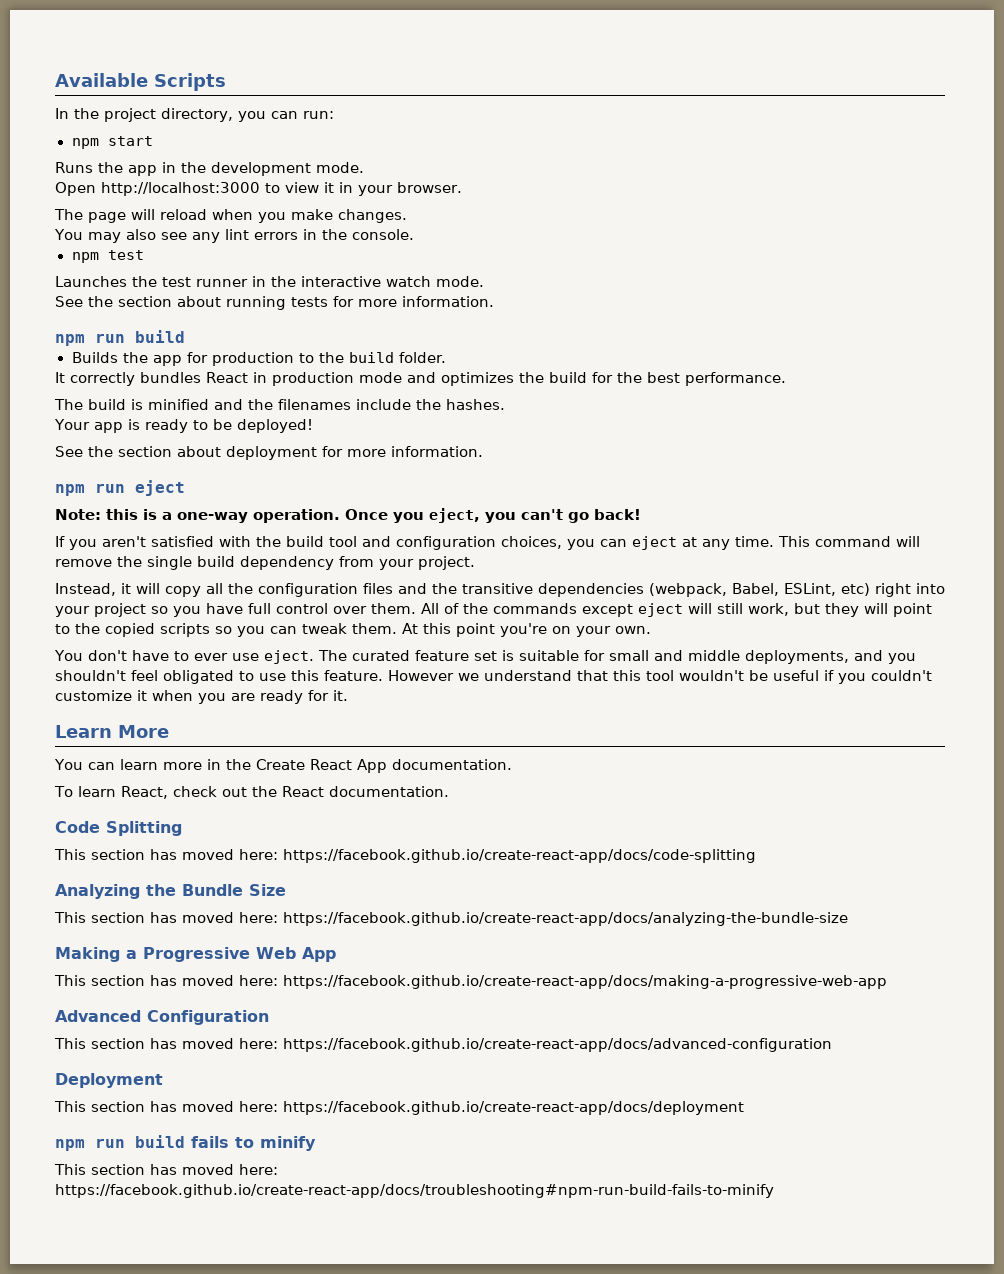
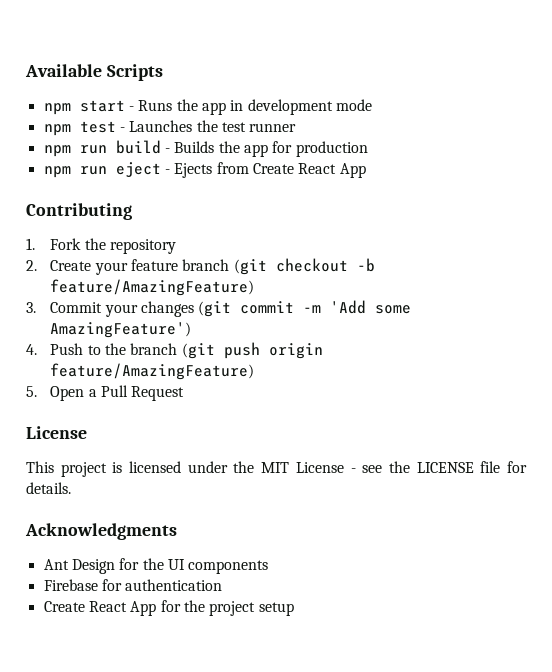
- In the project directory, you can run:
- npm start
- Runs the app in the development mode.
- Open http://localhost:3000 to view it in your browser.
- The page will reload when you make changes.
- You may also see any lint errors in the console.
+ npm start - Runs the app in development mode
- npm test
- Launches the test runner in the interactive watch mode.
- See the section about running tests for more information.
- npm run build
- Builds the app for production to the build folder.
- It correctly bundles React in production mode and optimizes the build for the best performance.
- The build is minified and the filenames include the hashes.
- Your app is ready to be deployed!
- See the section about deployment for more information.
- npm run eject
- Note: this is a one-way operation. Once you eject, you can't go back!
- If you aren't satisfied with the build tool and configuration choices, you can eject at any time. This command will remove the single build dependency from your project.
- Instead, it will copy all the configuration files and the transitive dependencies (webpack, Babel, ESLint, etc) right into your project so you have full control over them. All of the commands except eject will still work, but they will point to the copied scripts so you can tweak them. At this point you're on your own.
- You don't have to ever use eject. The curated feature set is suitable for small and middle deployments, and you shouldn't feel obligated to use this feature. However we understand that this tool wouldn't be useful if you couldn't customize it when you are ready for it.
- Learn More
- You can learn more in the Create React App documentation.
- To learn React, check out the React documentation.
- Code Splitting
- This section has moved here: https://facebook.github.io/create-react-app/docs/code-splitting
- Analyzing the Bundle Size
- This section has moved here: https://facebook.github.io/create-react-app/docs/analyzing-the-bundle-size
- Making a Progressive Web App
- This section has moved here: https://facebook.github.io/create-react-app/docs/making-a-progressive-web-app
- Advanced Configuration
- This section has moved here: https://facebook.github.io/create-react-app/docs/advanced-configuration
- Deployment
- This section has moved here: https://facebook.github.io/create-react-app/docs/deployment
- npm run build fails to minify
- This section has moved here: https://facebook.github.io/create-react-app/docs/troubleshooting#npm-run-build-fails-to-minify
+ npm test - Launches the test runner
+ npm run build - Builds the app for production
+ npm run eject - Ejects from Create React App
+ Contributing
+ 1. Fork the repository
+ 2. Create your feature branch (git checkout -b feature/AmazingFeature)
+ 3. Commit your changes (git commit -m 'Add some AmazingFeature')
+ 4. Push to the branch (git push origin feature/AmazingFeature)
+ 5. Open a Pull Request
+ License
+ This project is licensed under the MIT License - see the LICENSE file for details.
+ Acknowledgments
+ Ant Design for the UI components
+ Firebase for authentication
+ Create React App for the project setup

